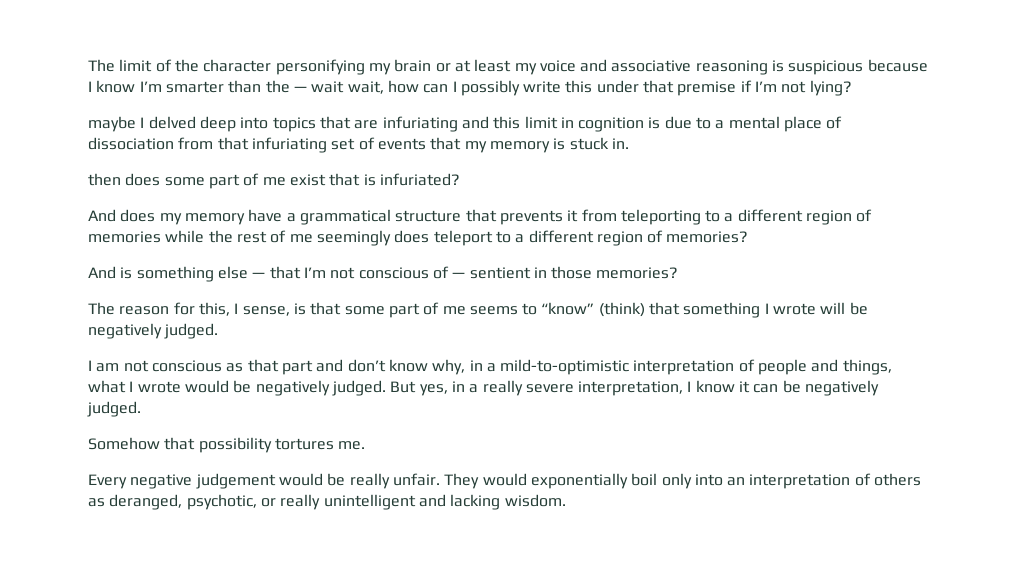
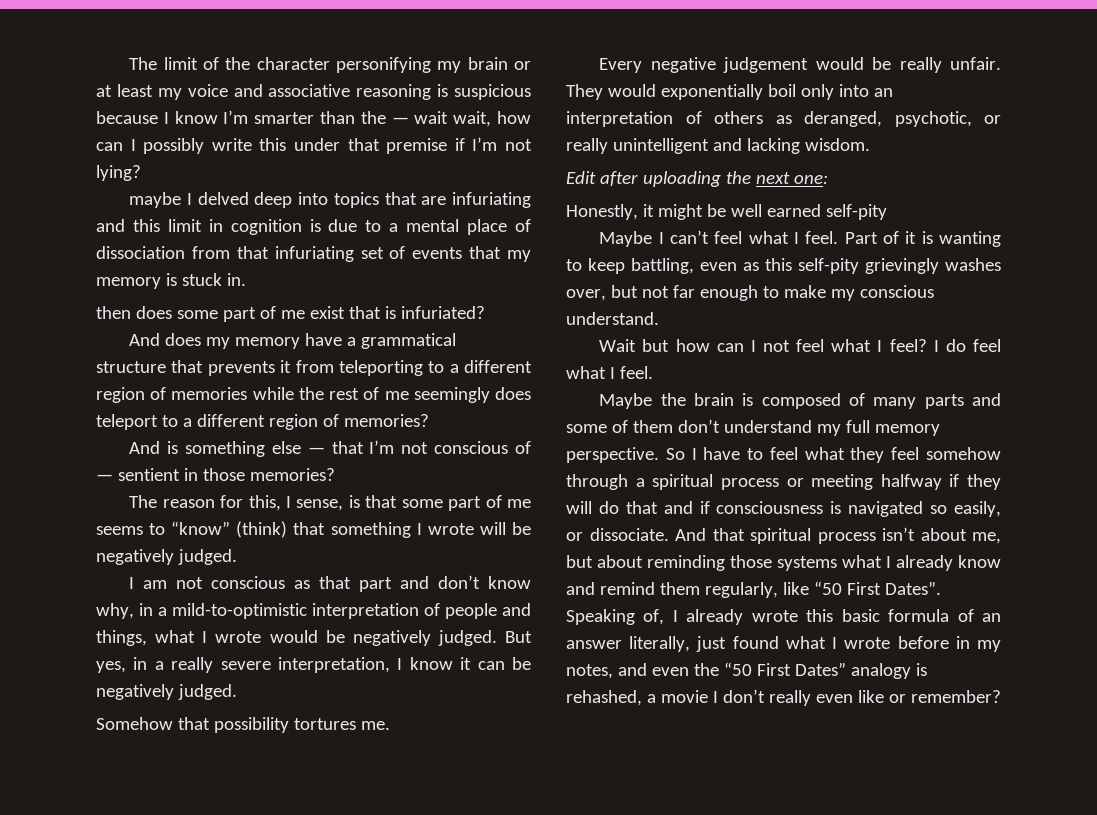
+ Edit after uploading the next one:
+ Honestly, it might be well earned self-pity
+ Maybe I can’t feel what I feel. Part of it is wanting to keep battling, even as this self-pity grievingly washes over, but not far enough to make my conscious understand.
+ Wait but how can I not feel what I feel? I do feel what I feel.
+ Maybe the brain is composed of many parts and some of them don’t understand my full memory perspective. So I have to feel what they feel somehow through a spiritual process or meeting halfway if they will do that and if consciousness is navigated so easily, or dissociate. And that spiritual process isn’t about me, but about reminding those systems what I already know and remind them regularly, like “50 First Dates”. Speaking of, I already wrote this basic formula of an answer literally, just found what I wrote before in my notes, and even the “50 First Dates” analogy is rehashed, a movie I don’t really even like or remember?

